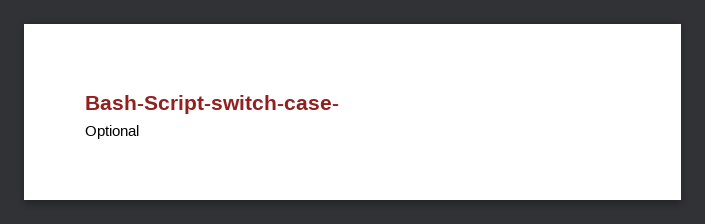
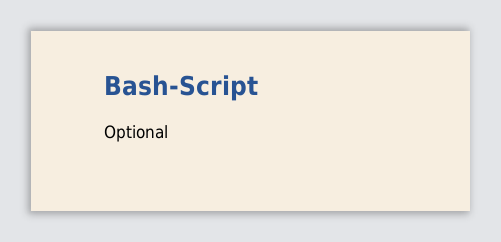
- Bash-Script-switch-case-
+ Bash-Script

